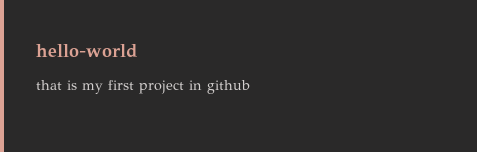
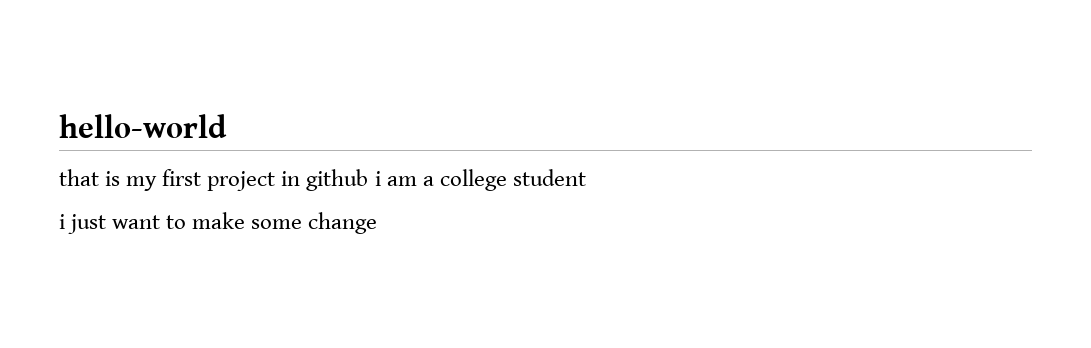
- that is my first project in github
+ that is my first project in github i am a college student
+ i just want to make some change

